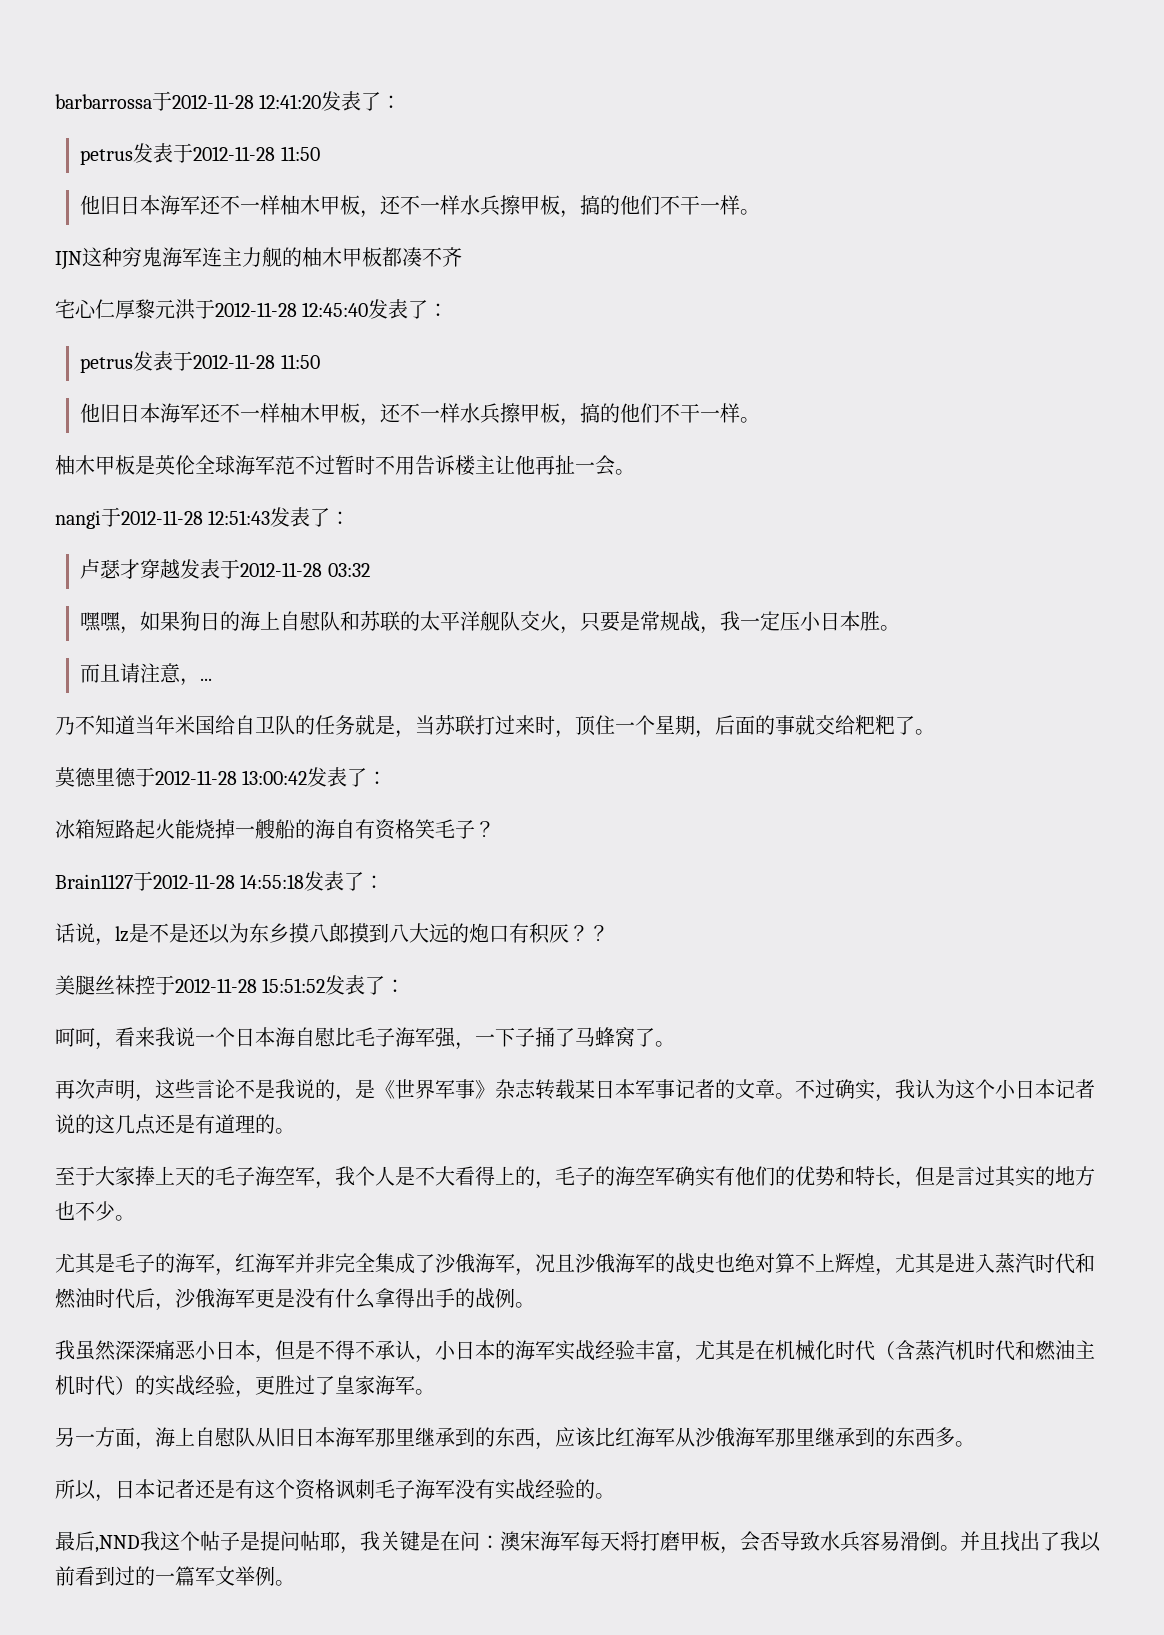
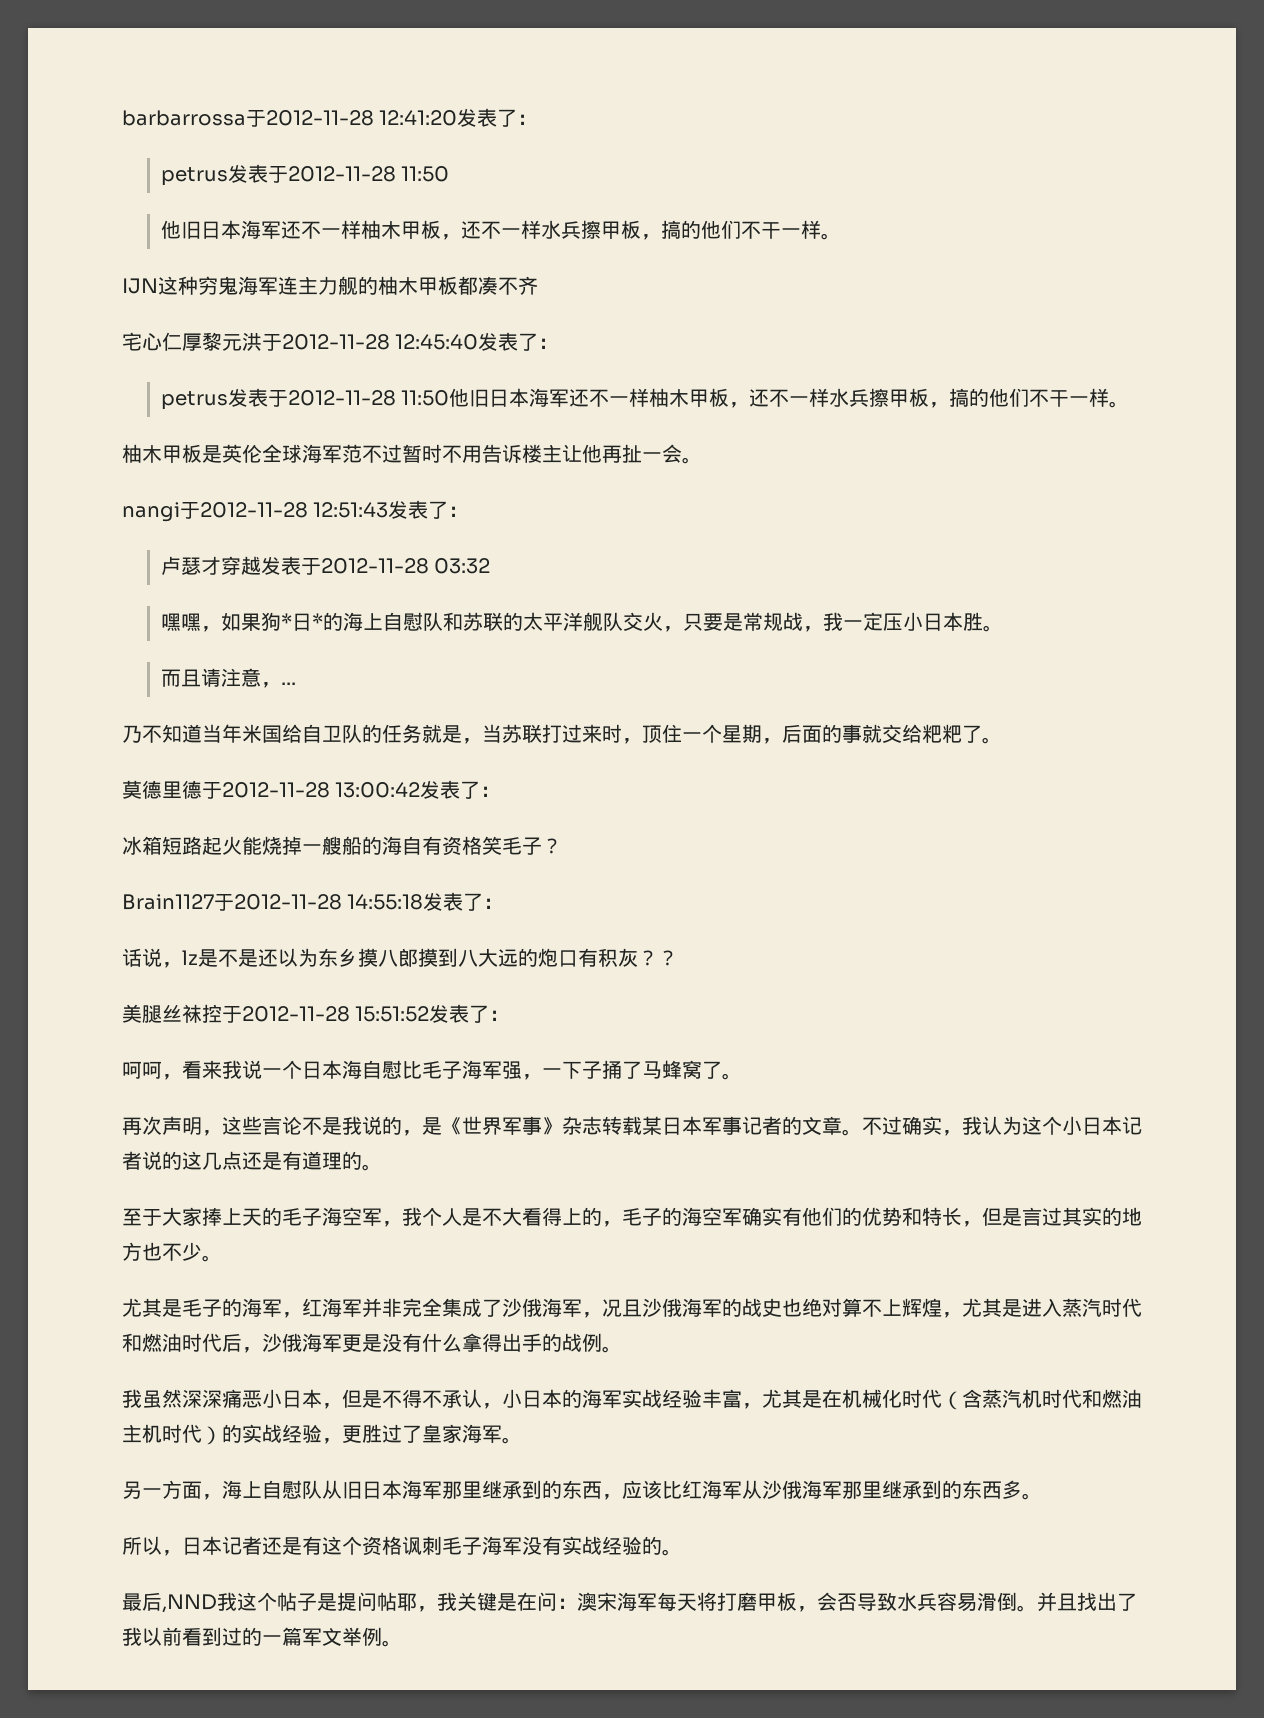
  宅心仁厚黎元洪于2012-11-28 12:45:40发表了：
- petrus发表于2012-11-28 11:50
- 他旧日本海军还不一样柚木甲板，还不一样水兵擦甲板，搞的他们不干一样。
+ petrus发表于2012-11-28 11:50他旧日本海军还不一样柚木甲板，还不一样水兵擦甲板，搞的他们不干一样。
- 嘿嘿，如果狗日的海上自慰队和苏联的太平洋舰队交火，只要是常规战，我一定压小日本胜。
+ 嘿嘿，如果狗*日*的海上自慰队和苏联的太平洋舰队交火，只要是常规战，我一定压小日本胜。

